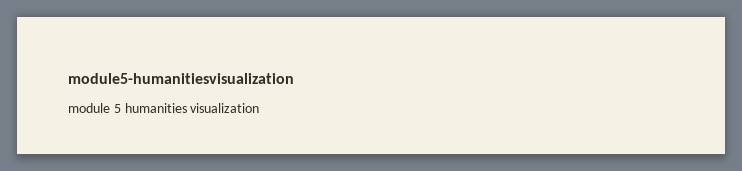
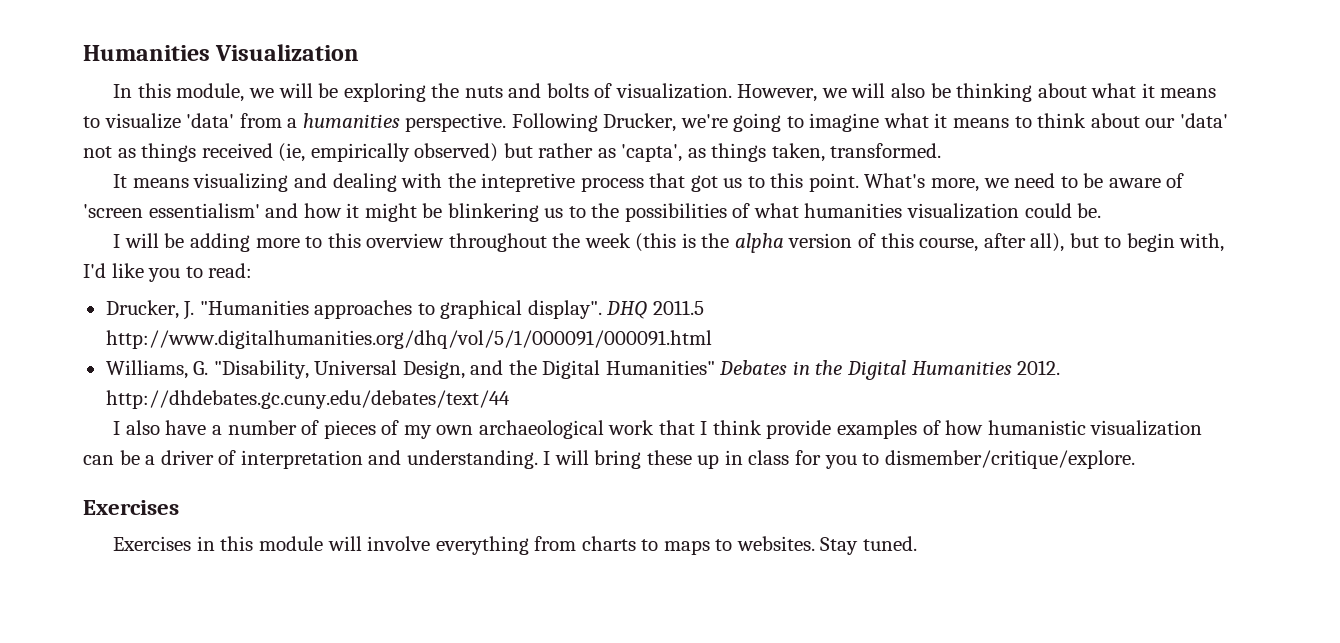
- module5-humanitiesvisualization
- module 5 humanities visualization
+ Humanities Visualization
+ In this module, we will be exploring the nuts and bolts of visualization. However, we will also be thinking about what it means to visualize 'data' from a humanities perspective. Following Drucker, we're going to imagine what it means to think about our 'data' not as things received (ie, empirically observed) but rather as 'capta', as things taken, transformed.
+ It means visualizing and dealing with the intepretive process that got us to this point. What's more, we need to be aware of 'screen essentialism' and how it might be blinkering us to the possibilities of what humanities visualization could be.
+ I will be adding more to this overview throughout the week (this is the alpha version of this course, after all), but to begin with, I'd like you to read:
+ Drucker, J. "Humanities approaches to graphical display". DHQ 2011.5 http://www.digitalhumanities.org/dhq/vol/5/1/000091/000091.html
+ Williams, G. "Disability, Universal Design, and the Digital Humanities" Debates in the Digital Humanities 2012. http://dhdebates.gc.cuny.edu/debates/text/44
+ I also have a number of pieces of my own archaeological work that I think provide examples of how humanistic visualization can be a driver of interpretation and understanding. I will bring these up in class for you to dismember/critique/explore.
+ Exercises
+ Exercises in this module will involve everything from charts to maps to websites. Stay tuned.

